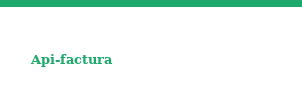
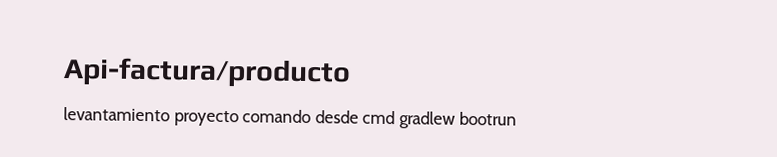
- Api-factura
+ Api-factura/producto
+ levantamiento proyecto comando desde cmd gradlew bootrun

